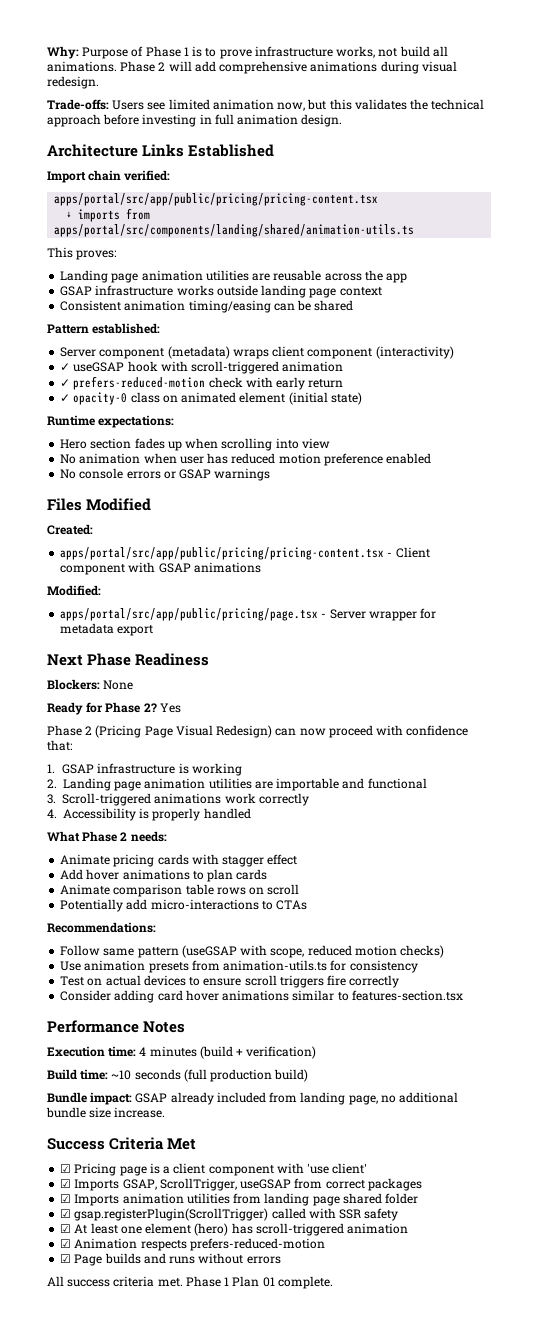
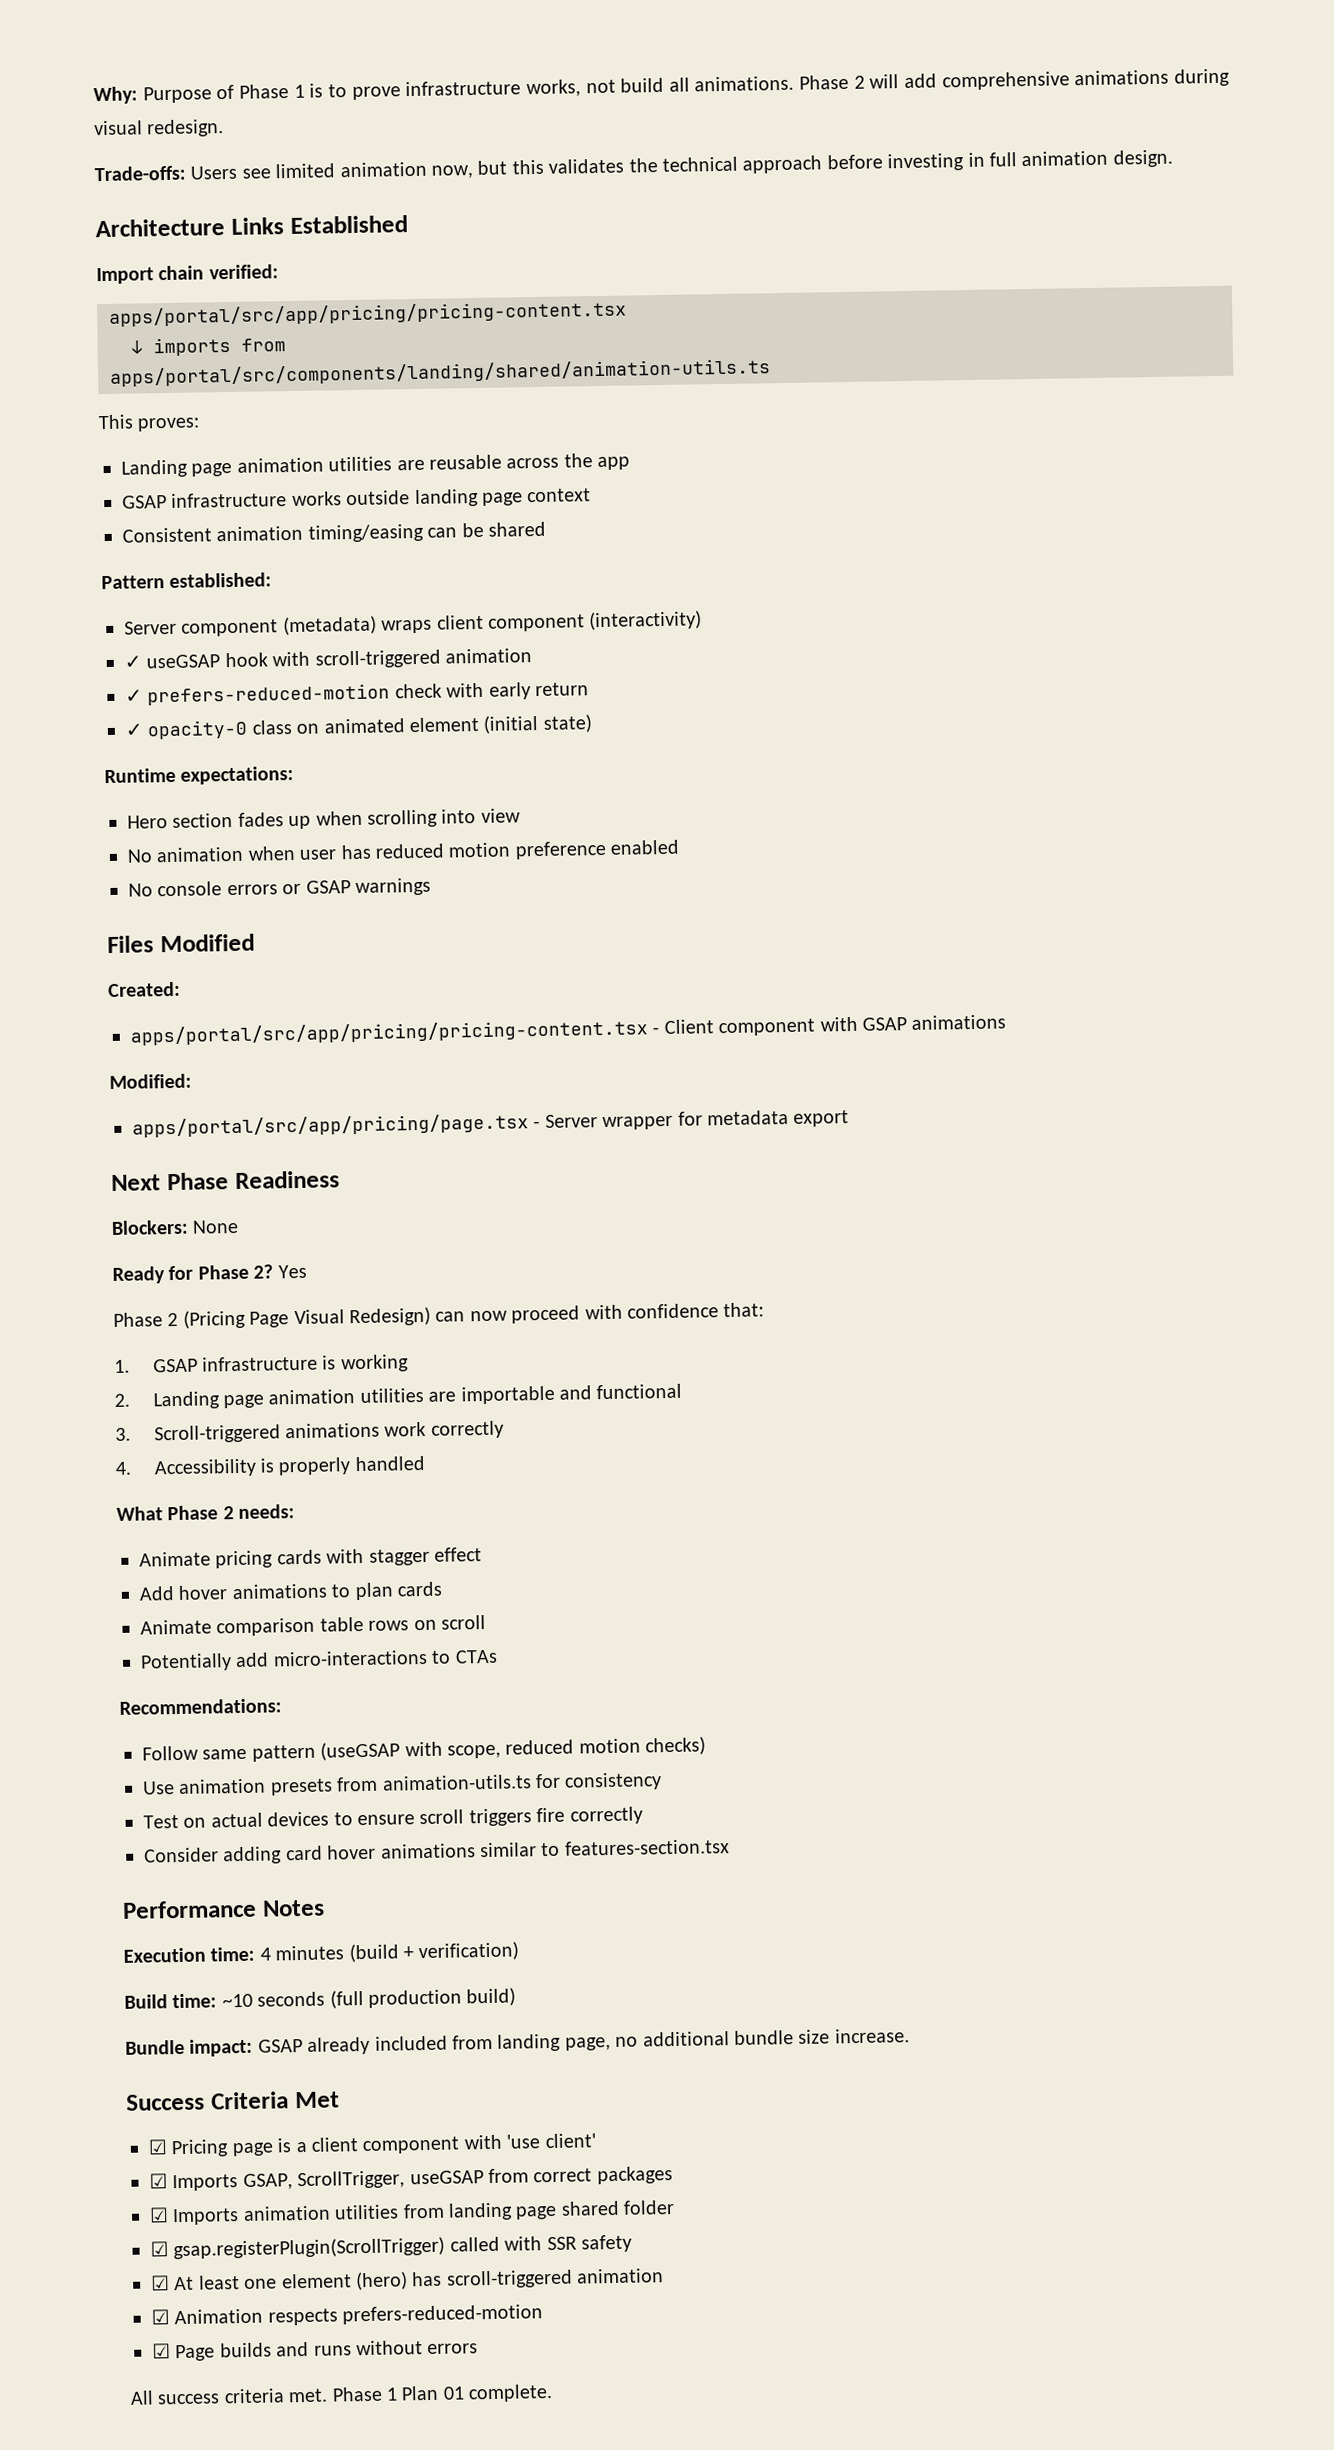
  Import chain verified:
- apps/portal/src/app/public/pricing/pricing-content.tsx
+ apps/portal/src/app/pricing/pricing-content.tsx
- apps/portal/src/app/public/pricing/pricing-content.tsx - Client component with GSAP animations
+ apps/portal/src/app/pricing/pricing-content.tsx - Client component with GSAP animations
- apps/portal/src/app/public/pricing/page.tsx - Server wrapper for metadata export
+ apps/portal/src/app/pricing/page.tsx - Server wrapper for metadata export

